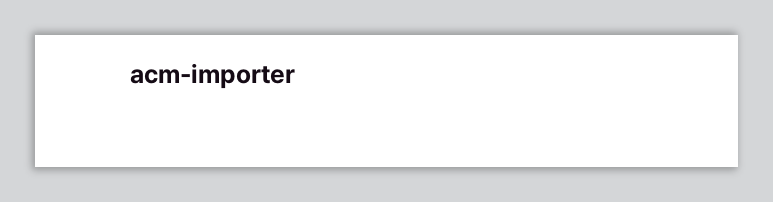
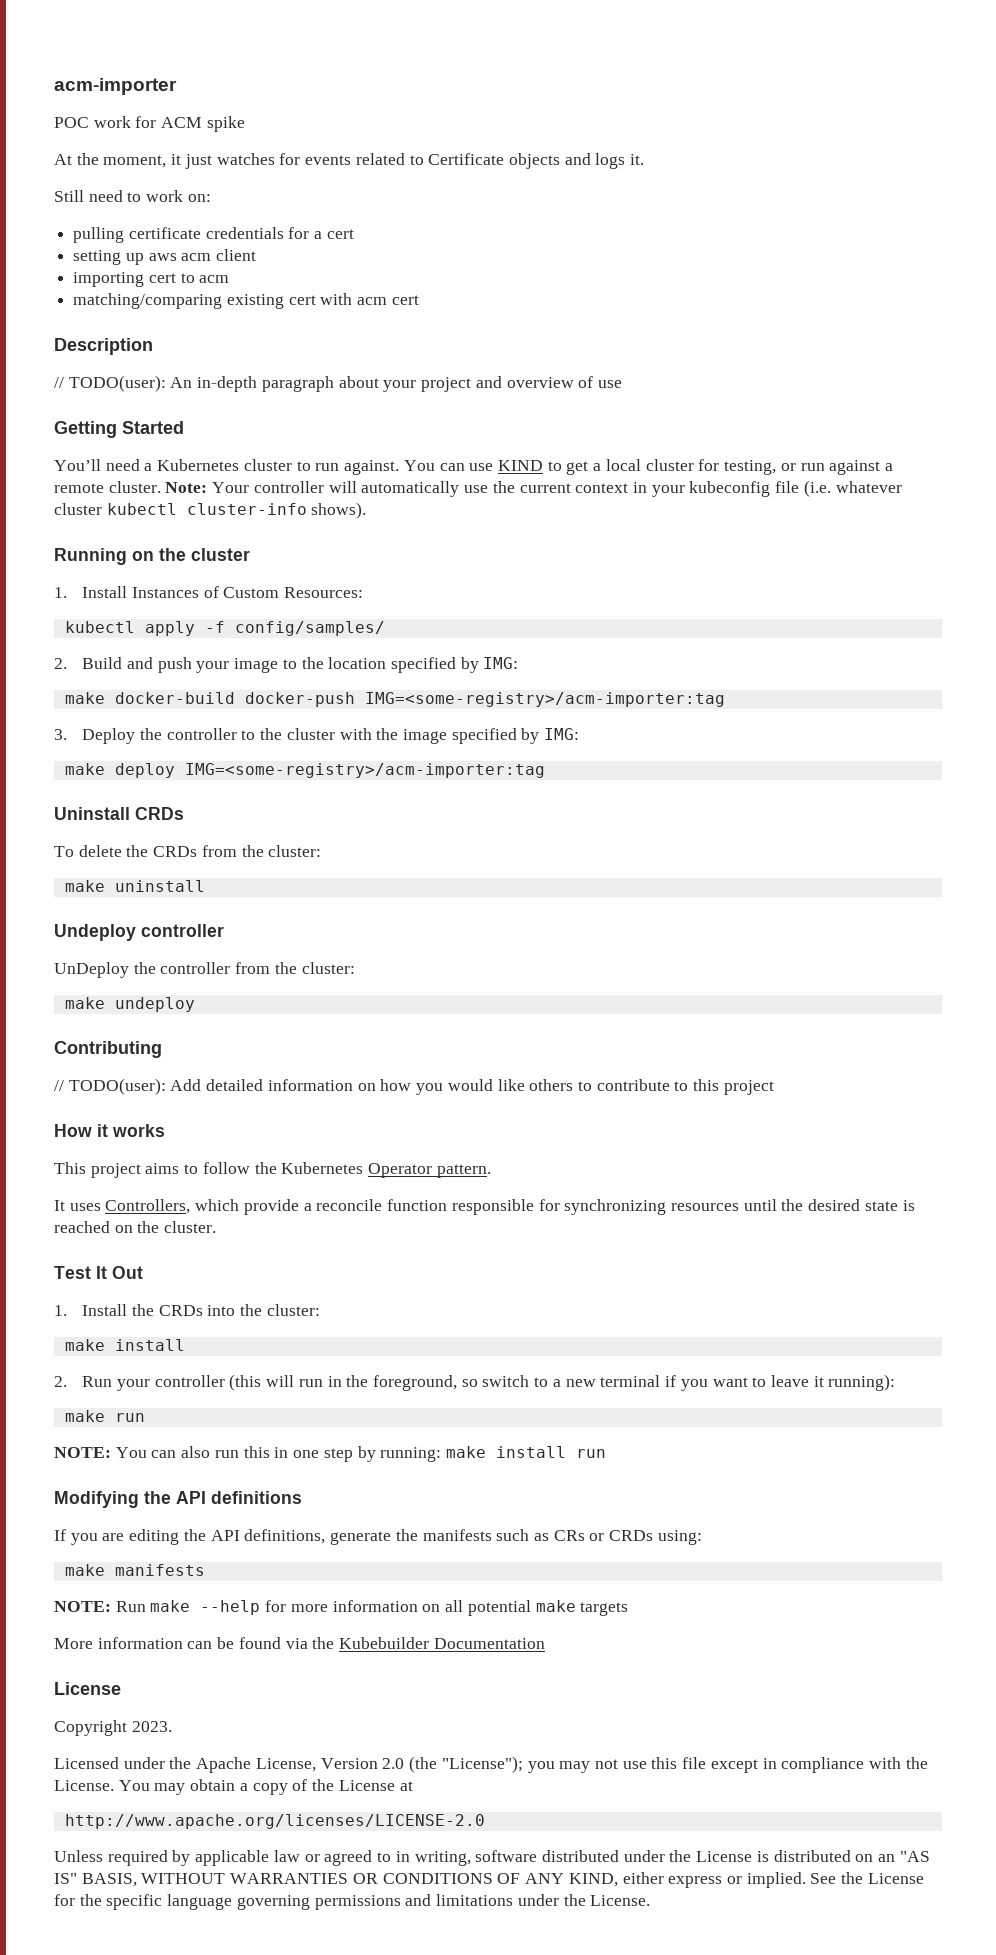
+ POC work for ACM spike
+ At the moment, it just watches for events related to Certificate objects and logs it.
+ Still need to work on:
+ pulling certificate credentials for a cert
+ setting up aws acm client
+ importing cert to acm
+ matching/comparing existing cert with acm cert
+ Description
+ // TODO(user): An in-depth paragraph about your project and overview of use
+ Getting Started
+ You’ll need a Kubernetes cluster to run against. You can use KIND to get a local cluster for testing, or run against a remote cluster. Note: Your controller will automatically use the current context in your kubeconfig file (i.e. whatever cluster kubectl cluster-info shows).
+ Running on the cluster
+ 1. Install Instances of Custom Resources:
+ kubectl apply -f config/samples/
+ 2. Build and push your image to the location specified by IMG:
+ make docker-build docker-push IMG=<some-registry>/acm-importer:tag
+ 3. Deploy the controller to the cluster with the image specified by IMG:
+ make deploy IMG=<some-registry>/acm-importer:tag
+ Uninstall CRDs
+ To delete the CRDs from the cluster:
+ make uninstall
+ Undeploy controller
+ UnDeploy the controller from the cluster:
+ make undeploy
+ Contributing
+ // TODO(user): Add detailed information on how you would like others to contribute to this project
+ How it works
+ This project aims to follow the Kubernetes Operator pattern.
+ It uses Controllers, which provide a reconcile function responsible for synchronizing resources until the desired state is reached on the cluster.
+ Test It Out
+ 1. Install the CRDs into the cluster:
+ make install
+ 2. Run your controller (this will run in the foreground, so switch to a new terminal if you want to leave it running):
+ make run
+ NOTE: You can also run this in one step by running: make install run
+ Modifying the API definitions
+ If you are editing the API definitions, generate the manifests such as CRs or CRDs using:
+ make manifests
+ NOTE: Run make --help for more information on all potential make targets
+ More information can be found via the Kubebuilder Documentation
+ License
+ Copyright 2023.
+ Licensed under the Apache License, Version 2.0 (the "License"); you may not use this file except in compliance with the License. You may obtain a copy of the License at
+ http://www.apache.org/licenses/LICENSE-2.0
+ Unless required by applicable law or agreed to in writing, software distributed under the License is distributed on an "AS IS" BASIS, WITHOUT WARRANTIES OR CONDITIONS OF ANY KIND, either express or implied. See the License for the specific language governing permissions and limitations under the License.

